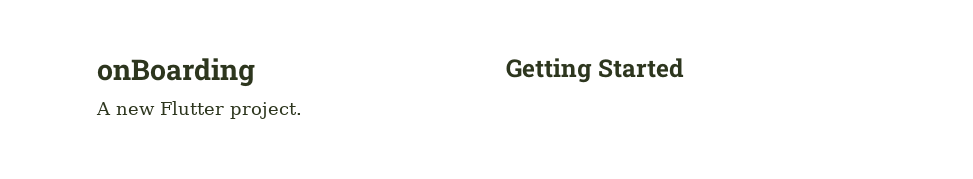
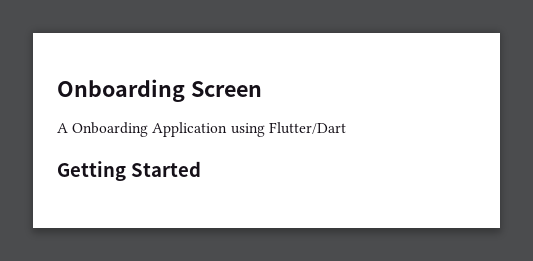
- onBoarding
+ Onboarding Screen
- A new Flutter project.
+ A Onboarding Application using Flutter/Dart

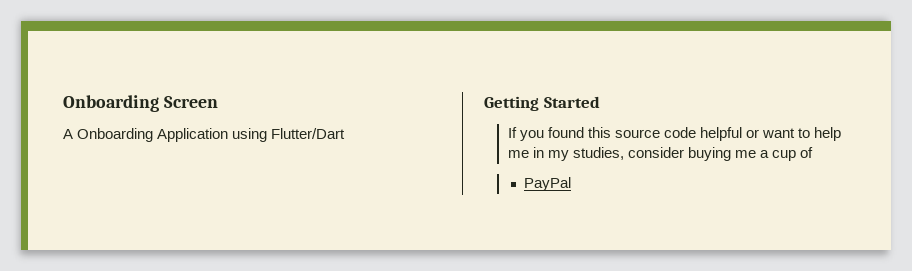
+ If you found this source code helpful or want to help me in my studies, consider buying me a cup of
+ PayPal

